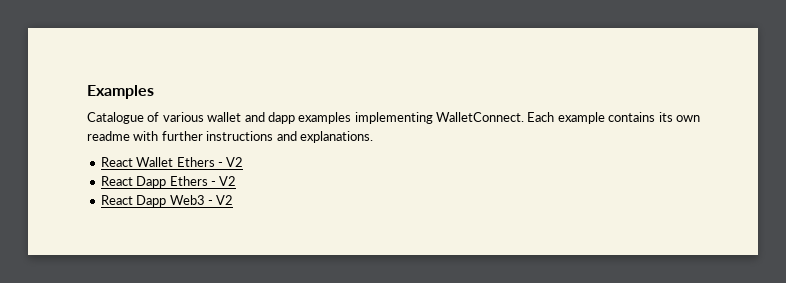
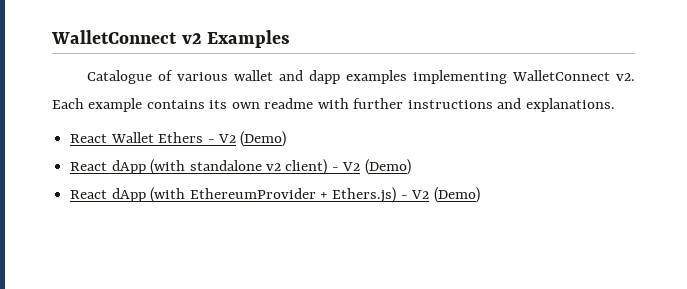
- Examples
+ WalletConnect v2 Examples
- Catalogue of various wallet and dapp examples implementing WalletConnect.
+ Catalogue of various wallet and dapp examples implementing WalletConnect v2.
- React Wallet Ethers - V2
- React Dapp Ethers - V2
- React Dapp Web3 - V2
+ React Wallet Ethers - V2 (Demo)
+ React dApp (with standalone v2 client) - V2 (Demo)
+ React dApp (with EthereumProvider + Ethers.js) - V2 (Demo)

